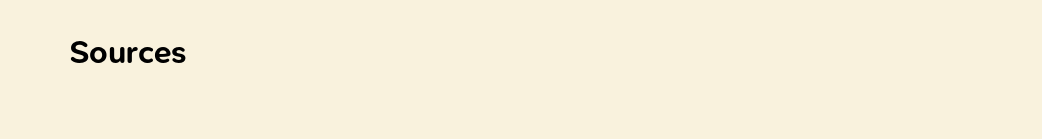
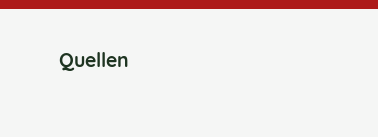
- Sources
+ Quellen

